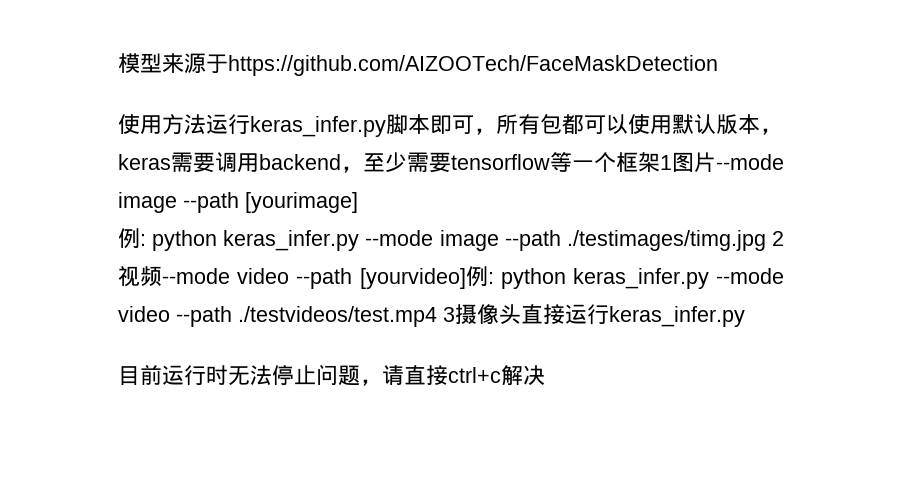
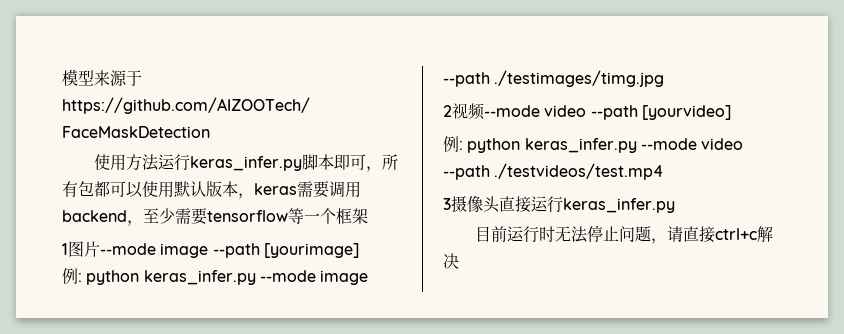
- 使用方法运行keras_infer.py脚本即可，所有包都可以使用默认版本，keras需要调用backend，至少需要tensorflow等一个框架1图片--mode image --path [yourimage]
+ 使用方法运行keras_infer.py脚本即可，所有包都可以使用默认版本，keras需要调用backend，至少需要tensorflow等一个框架
+ 1图片--mode image --path [yourimage]
- 例: python keras_infer.py --mode image --path ./testimages/timg.jpg 2视频--mode video --path [yourvideo]例: python keras_infer.py --mode video --path ./testvideos/test.mp4 3摄像头直接运行keras_infer.py
+ 例: python keras_infer.py --mode image --path ./testimages/timg.jpg
+ 2视频--mode video --path [yourvideo]
+ 例: python keras_infer.py --mode video --path ./testvideos/test.mp4
+ 3摄像头直接运行keras_infer.py

